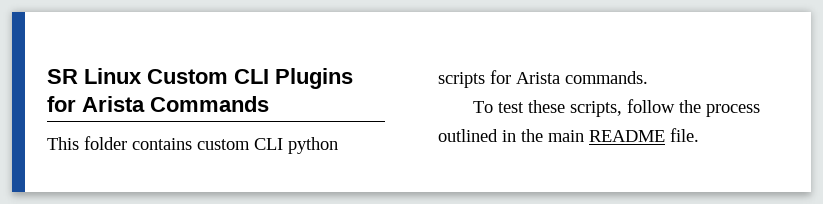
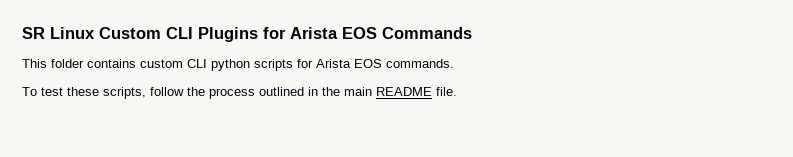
- SR Linux Custom CLI Plugins for Arista Commands
+ SR Linux Custom CLI Plugins for Arista EOS Commands
- This folder contains custom CLI python scripts for Arista commands.
+ This folder contains custom CLI python scripts for Arista EOS commands.

